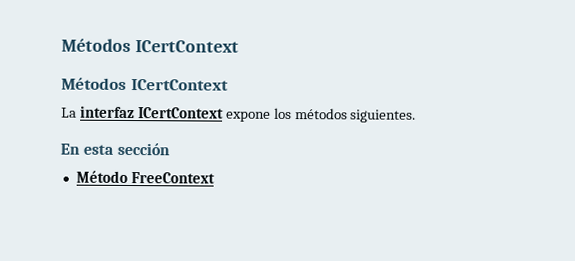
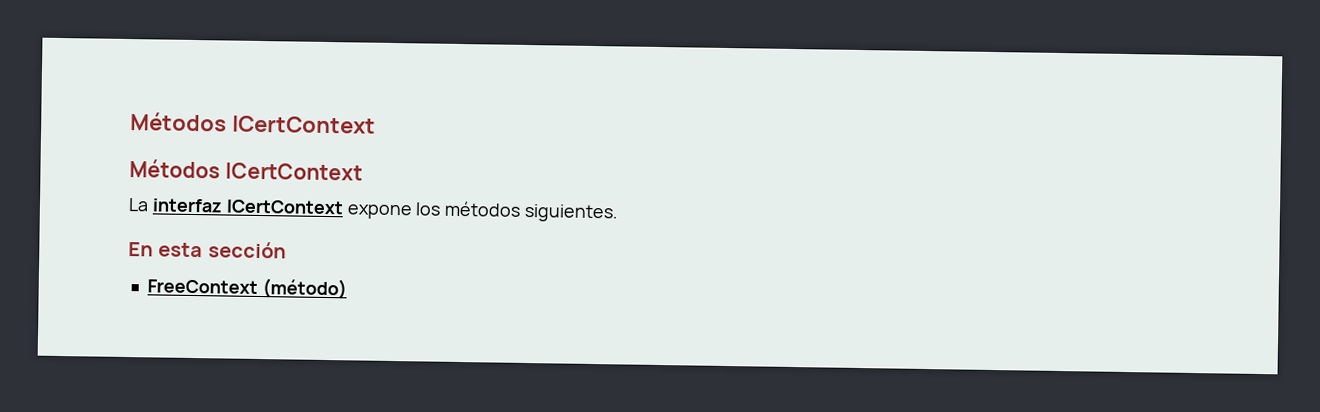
- Método FreeContext
+ FreeContext (método)

